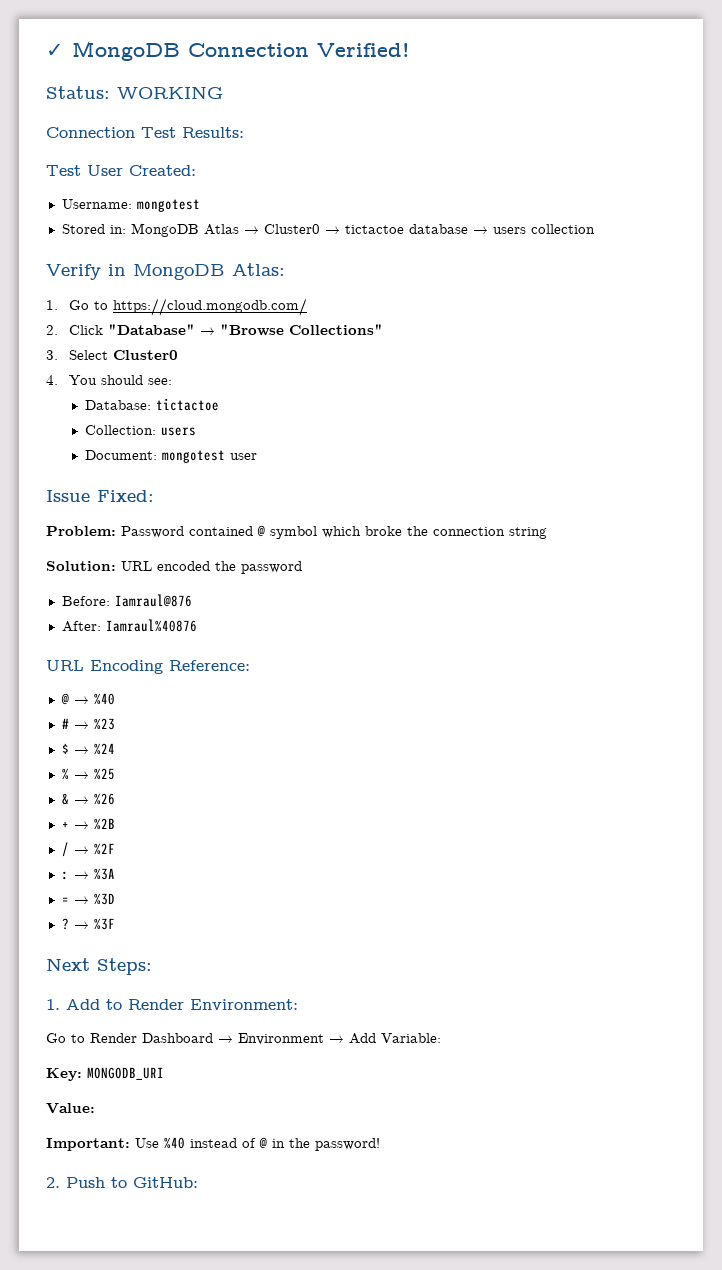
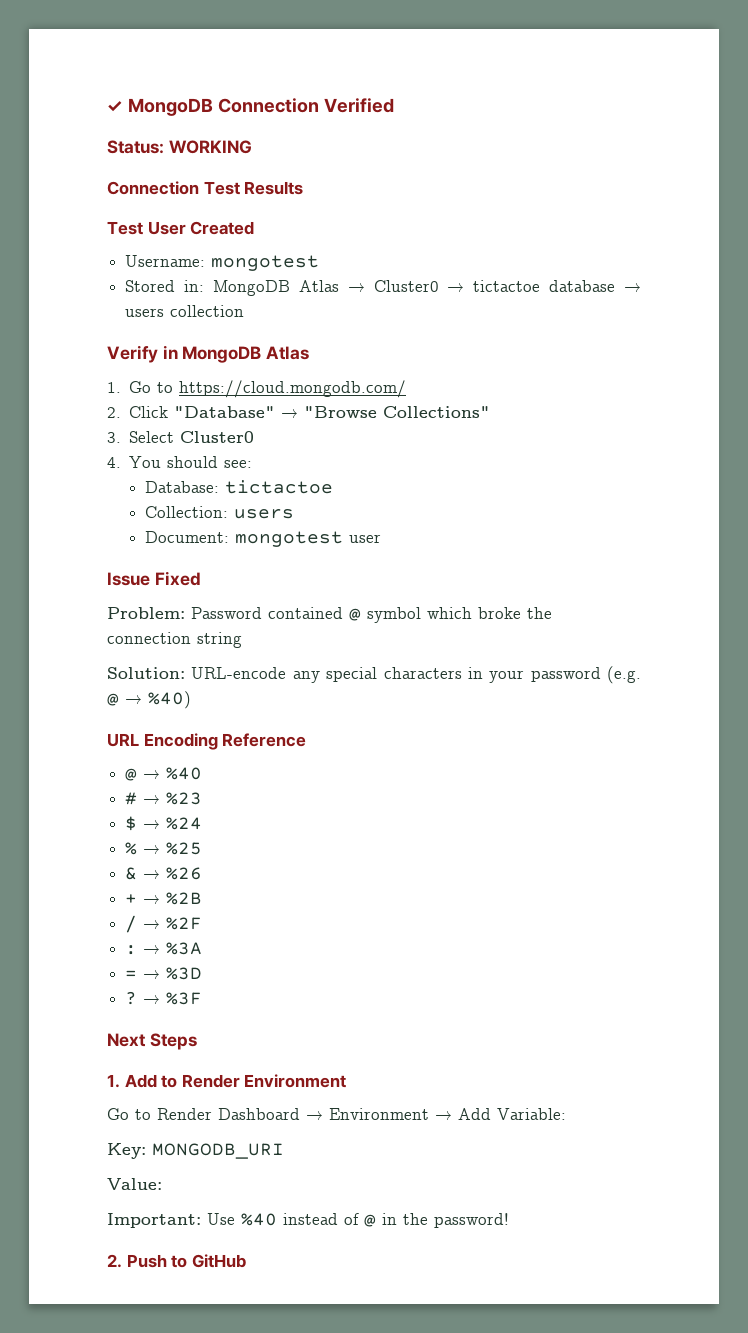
- ✓ MongoDB Connection Verified!
+ ✓ MongoDB Connection Verified
- Connection Test Results:
+ Connection Test Results
- Test User Created:
+ Test User Created
- Verify in MongoDB Atlas:
+ Verify in MongoDB Atlas
- Issue Fixed:
+ Issue Fixed
- Solution: URL encoded the password
- Before: Iamraul@876
- After: Iamraul%40876
+ Solution: URL-encode any special characters in your password (e.g. @ → %40)
- URL Encoding Reference:
+ URL Encoding Reference
- Next Steps:
+ Next Steps
- 1. Add to Render Environment:
+ 1. Add to Render Environment
- 2. Push to GitHub:
+ 2. Push to GitHub

